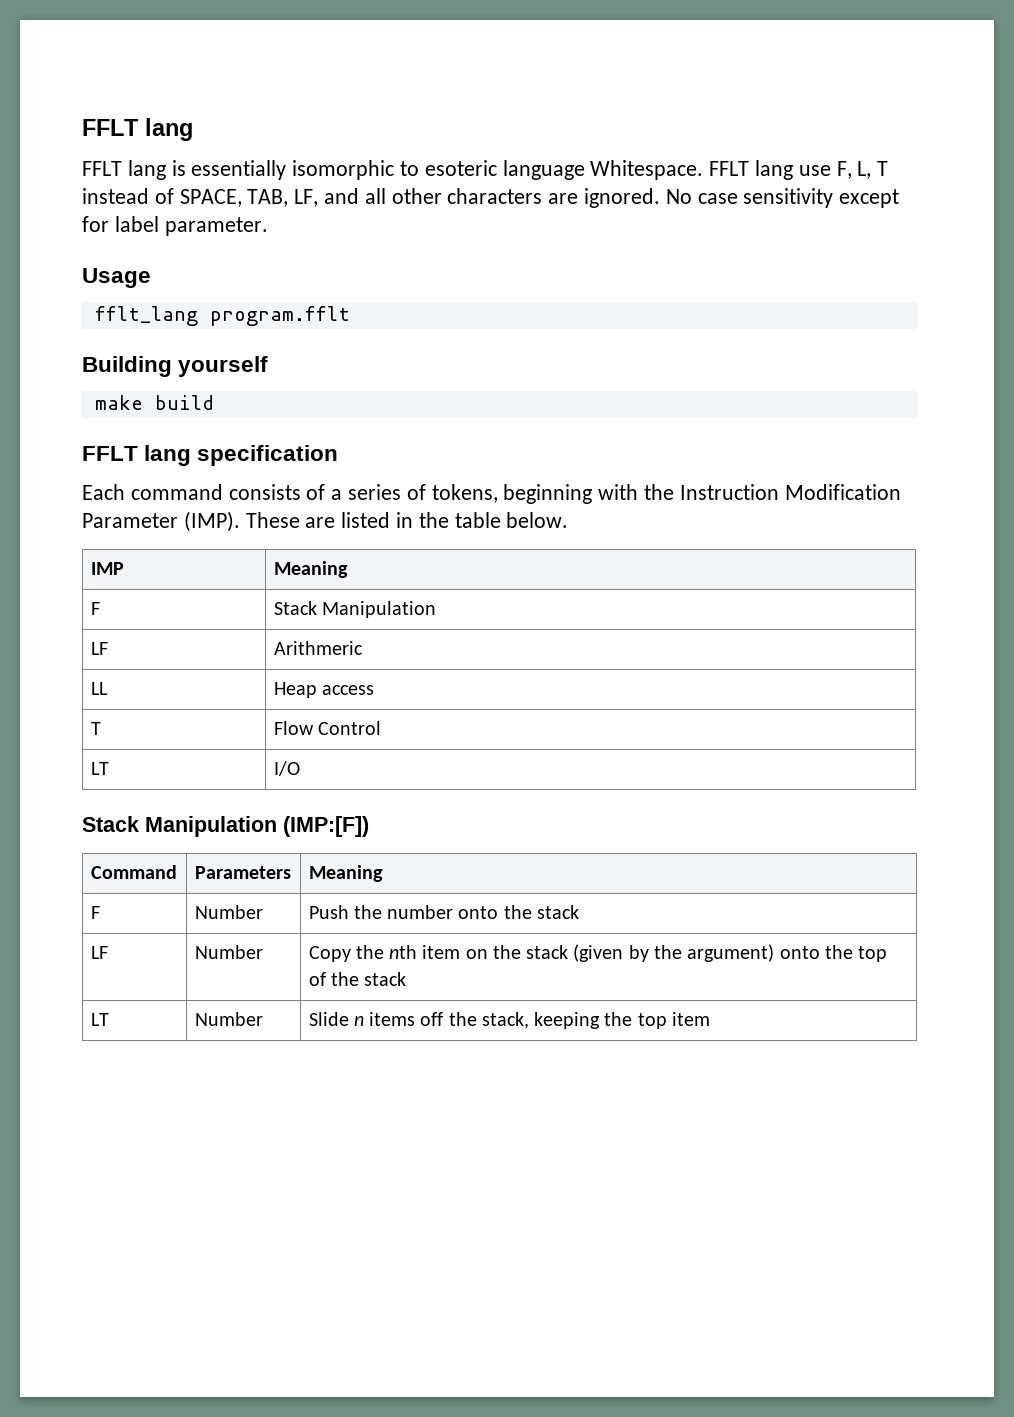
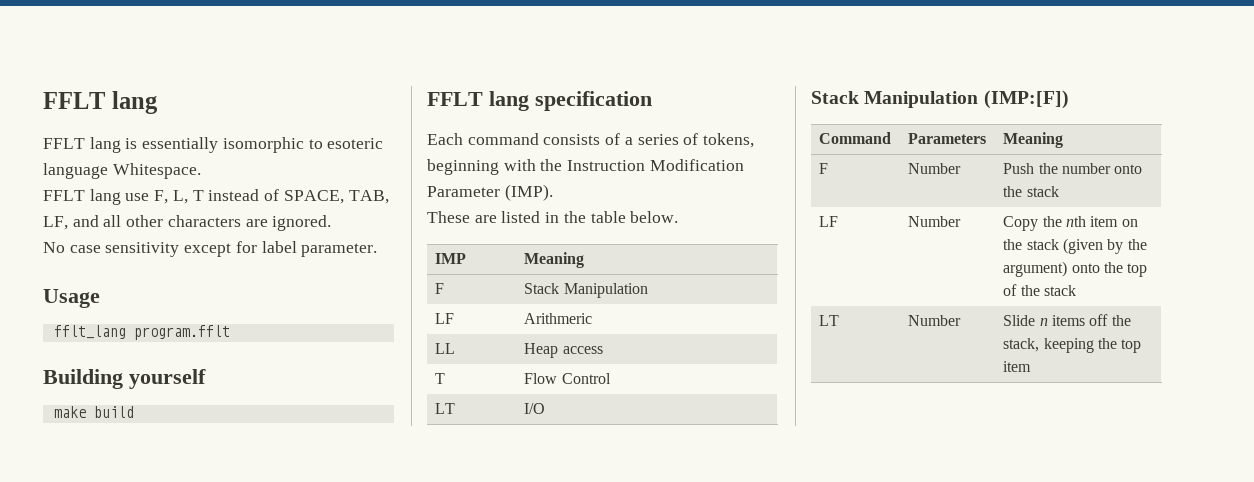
- FFLT lang is essentially isomorphic to esoteric language Whitespace. FFLT lang use F, L, T instead of SPACE, TAB, LF, and all other characters are ignored. No case sensitivity except for label parameter.
+ FFLT lang is essentially isomorphic to esoteric language Whitespace.
+ FFLT lang use F, L, T instead of SPACE, TAB, LF, and all other characters are ignored.
+ No case sensitivity except for label parameter.
- Each command consists of a series of tokens, beginning with the Instruction Modification Parameter (IMP). These are listed in the table below.
+ Each command consists of a series of tokens, beginning with the Instruction Modification Parameter (IMP).
+ These are listed in the table below.

